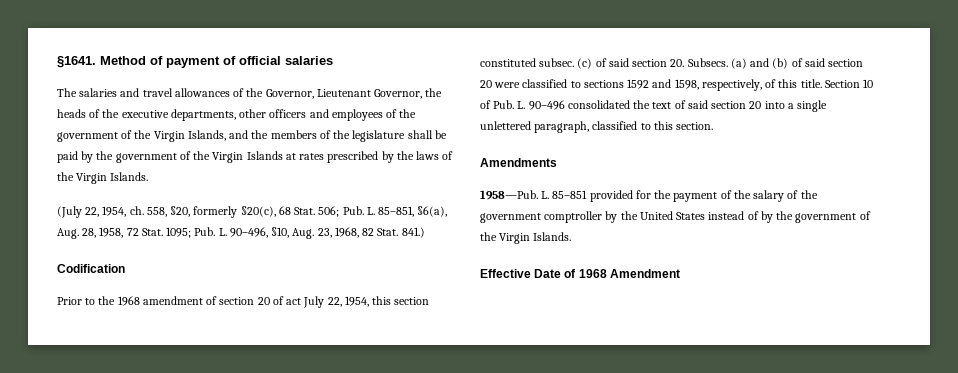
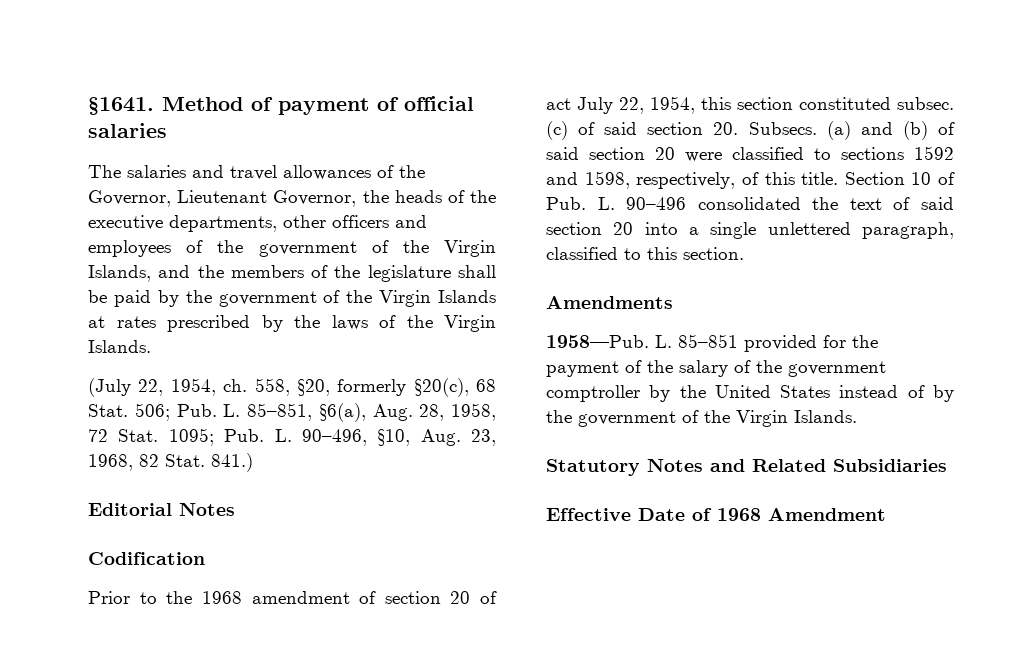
+ Editorial Notes
+ Statutory Notes and Related Subsidiaries

